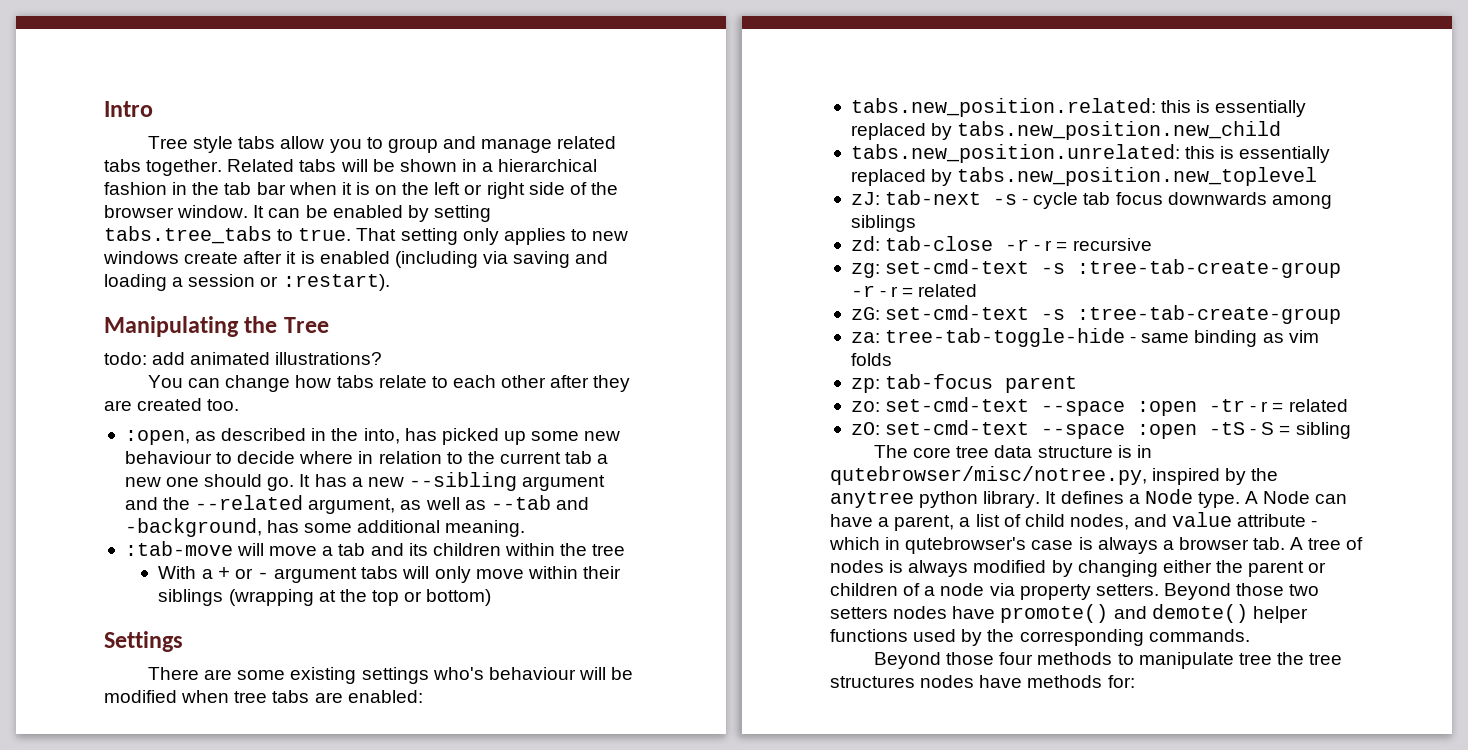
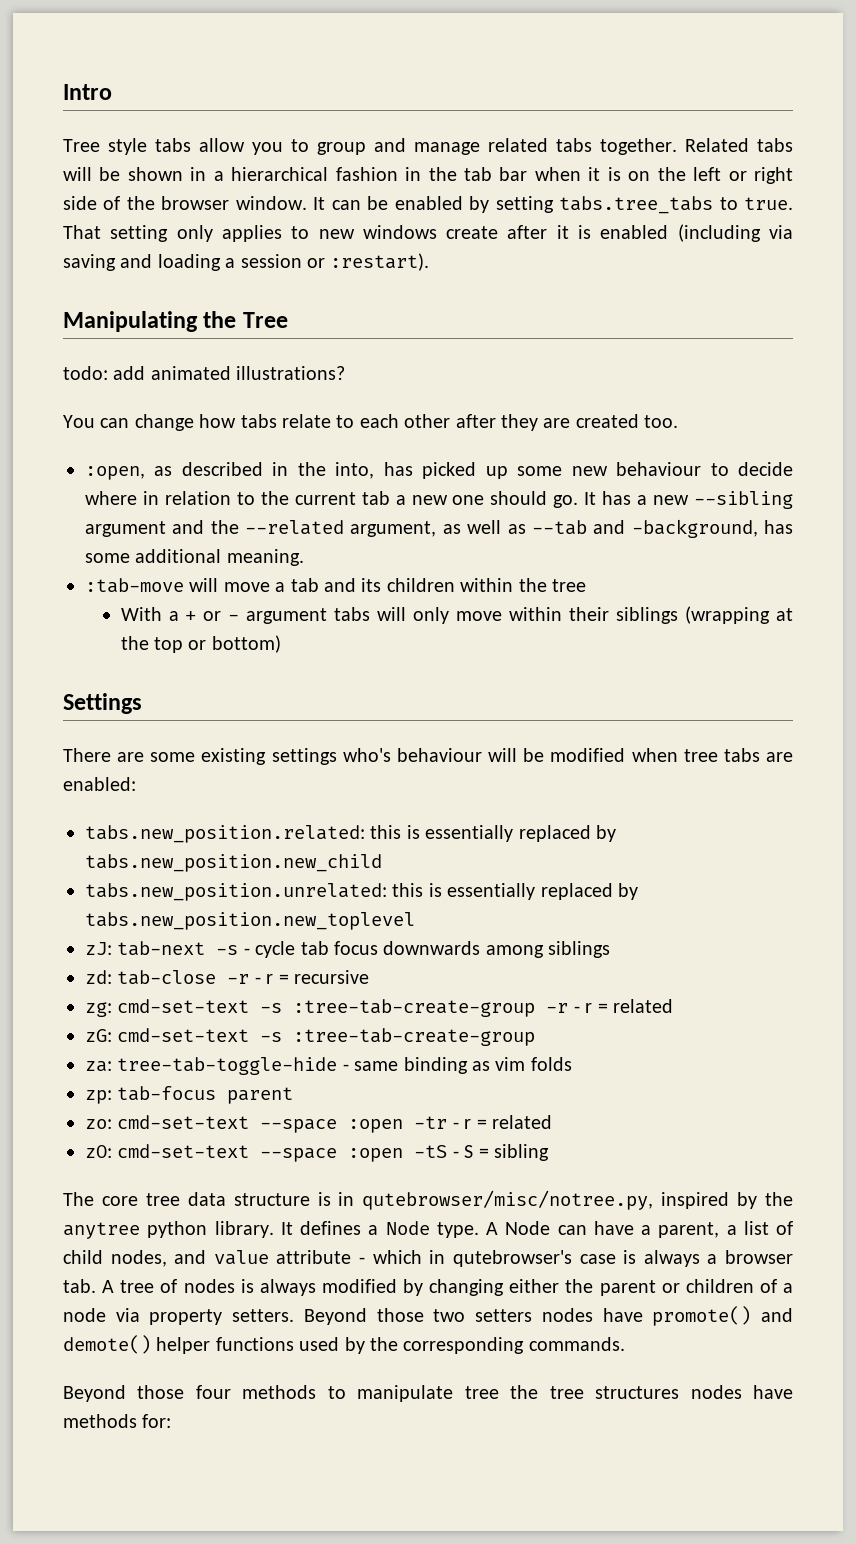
- zg: set-cmd-text -s :tree-tab-create-group -r - r = related
+ zg: cmd-set-text -s :tree-tab-create-group -r - r = related
- zG: set-cmd-text -s :tree-tab-create-group
+ zG: cmd-set-text -s :tree-tab-create-group
- zo: set-cmd-text --space :open -tr - r = related
+ zo: cmd-set-text --space :open -tr - r = related
- zO: set-cmd-text --space :open -tS - S = sibling
+ zO: cmd-set-text --space :open -tS - S = sibling

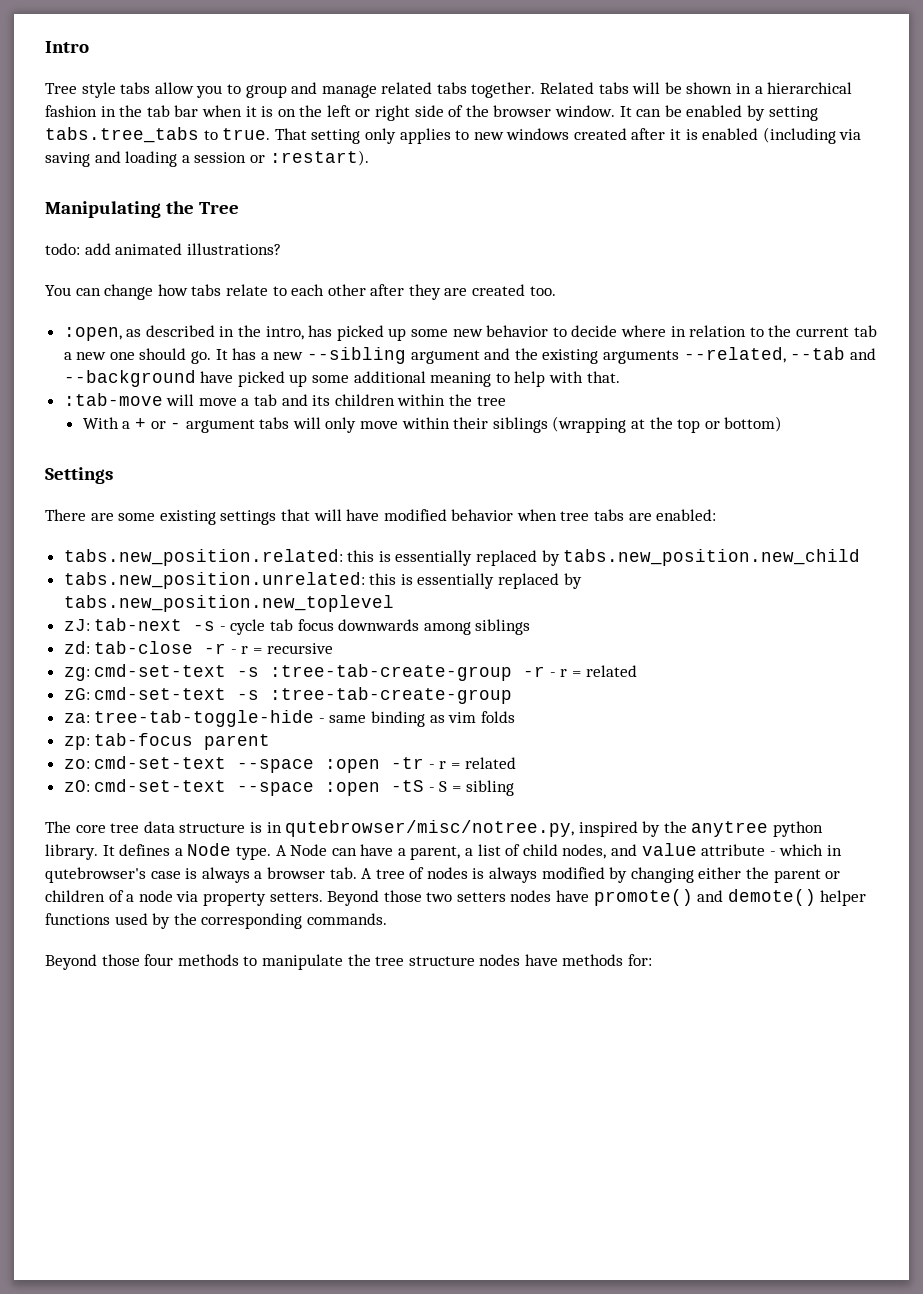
- That setting only applies to new windows create after it is enabled (including via saving and loading a session or :restart).
+ That setting only applies to new windows created after it is enabled (including via saving and loading a session or :restart).
- :open, as described in the into, has picked up some new behaviour to decide where in relation to the current tab a new one should go.
+ :open, as described in the intro, has picked up some new behavior to decide where in relation to the current tab a new one should go.
- It has a new --sibling argument and the --related argument, as well as --tab and -background, has some additional meaning.
+ It has a new --sibling argument and the existing arguments --related, --tab and --background have picked up some additional meaning to help with that.
- There are some existing settings who's behaviour will be modified when tree tabs are enabled:
+ There are some existing settings that will have modified behavior when tree tabs are enabled:
- Beyond those four methods to manipulate tree the tree structures nodes have methods for:
+ Beyond those four methods to manipulate the tree structure nodes have methods for:

